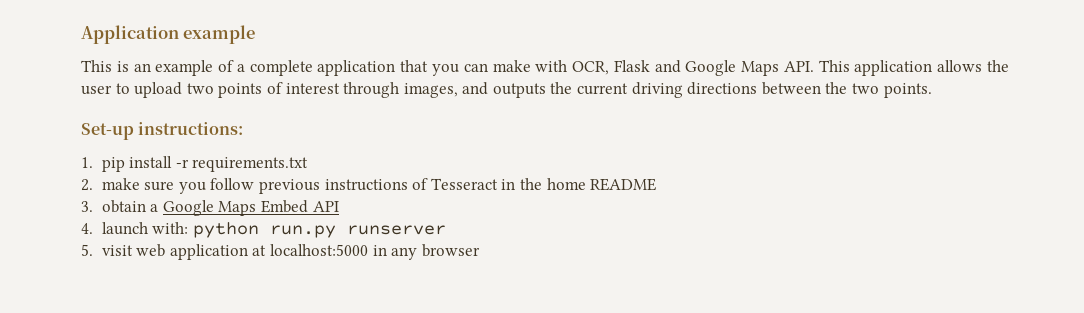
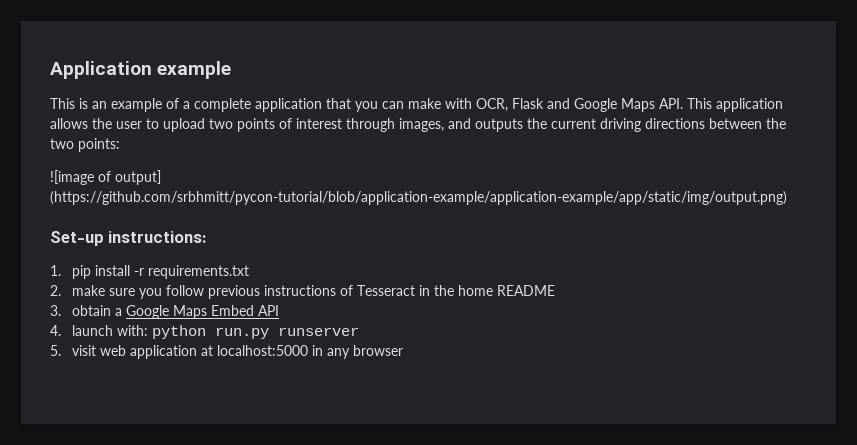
- This is an example of a complete application that you can make with OCR, Flask and Google Maps API. This application allows the user to upload two points of interest through images, and outputs the current driving directions between the two points.
+ This is an example of a complete application that you can make with OCR, Flask and Google Maps API. This application allows the user to upload two points of interest through images, and outputs the current driving directions between the two points:
+ ![image of output] (https://github.com/srbhmitt/pycon-tutorial/blob/application-example/application-example/app/static/img/output.png)

